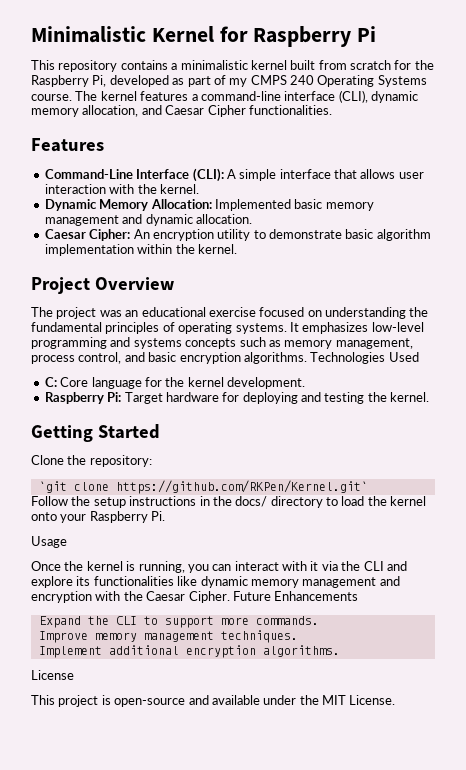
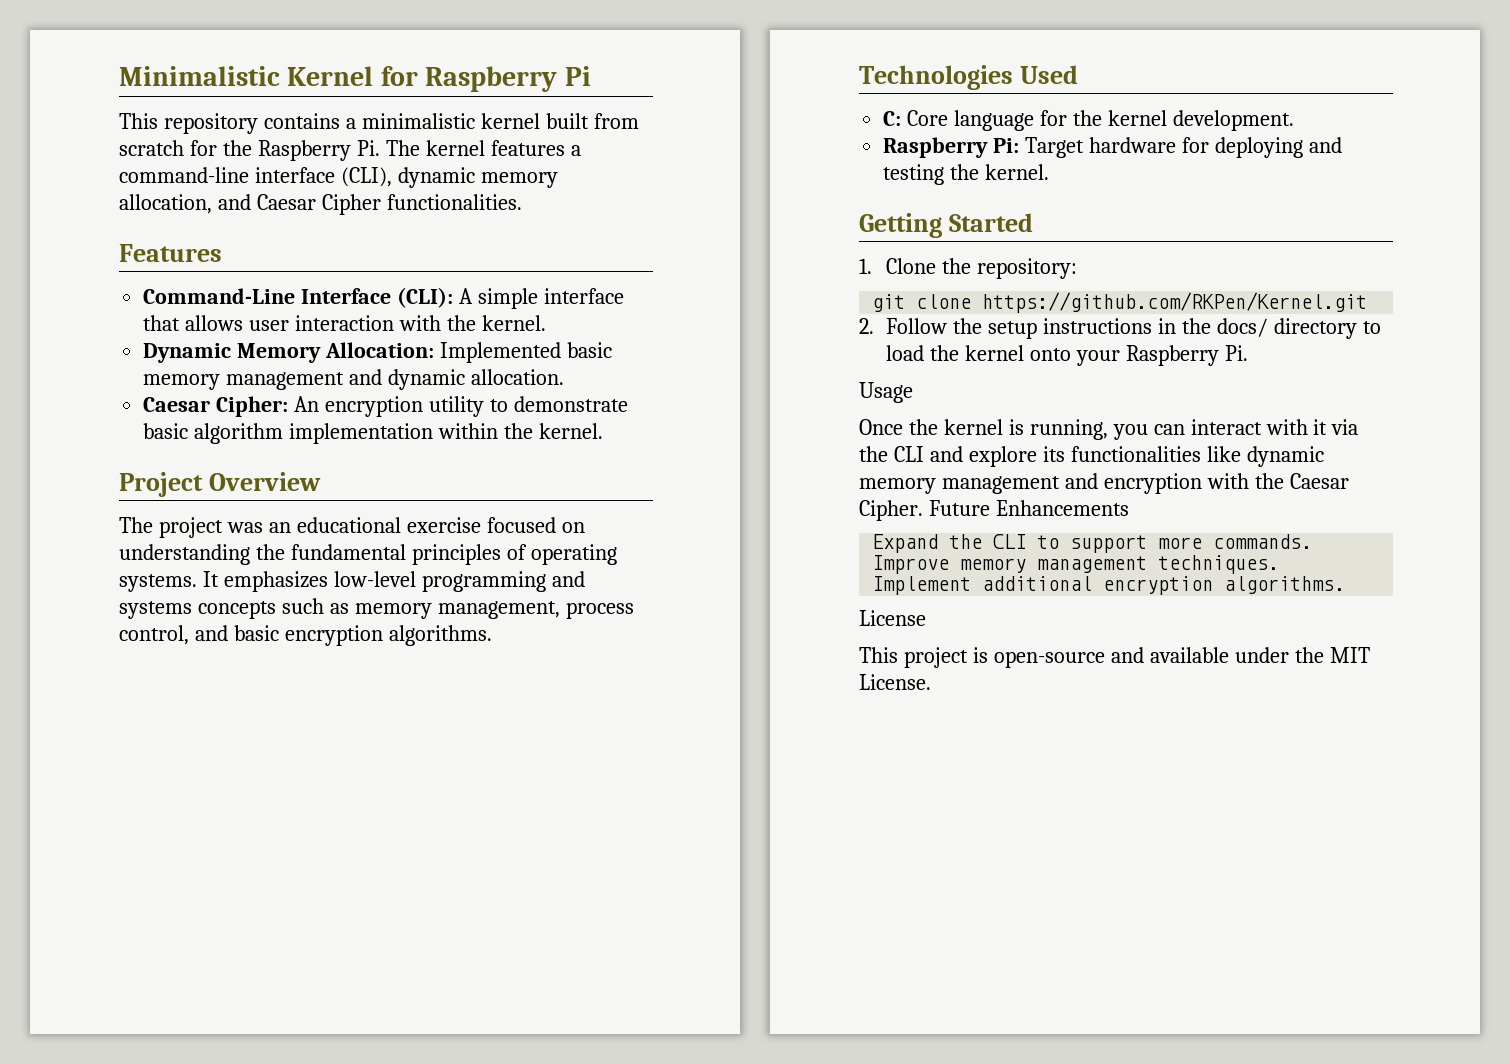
- This repository contains a minimalistic kernel built from scratch for the Raspberry Pi, developed as part of my CMPS 240 Operating Systems course. The kernel features a command-line interface (CLI), dynamic memory allocation, and Caesar Cipher functionalities.
+ This repository contains a minimalistic kernel built from scratch for the Raspberry Pi. The kernel features a command-line interface (CLI), dynamic memory allocation, and Caesar Cipher functionalities.
- It emphasizes low-level programming and systems concepts such as memory management, process control, and basic encryption algorithms. Technologies Used
+ It emphasizes low-level programming and systems concepts such as memory management, process control, and basic encryption algorithms.
+ Technologies Used
- Clone the repository:
+ 1. Clone the repository:
- `git clone https://github.com/RKPen/Kernel.git`
- Follow the setup instructions in the docs/ directory to load the kernel onto your Raspberry Pi.
+ git clone https://github.com/RKPen/Kernel.git
+ 2. Follow the setup instructions in the docs/ directory to load the kernel onto your Raspberry Pi.

